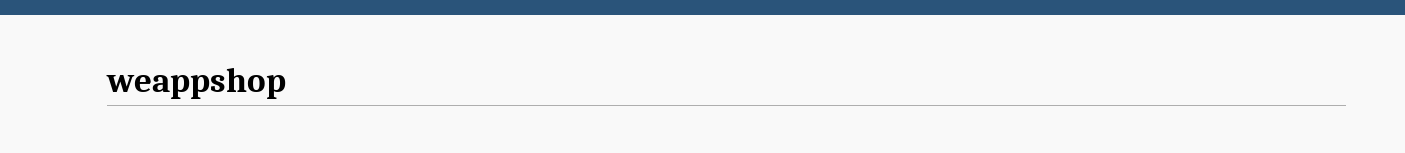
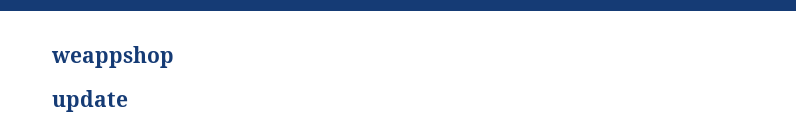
+ update

